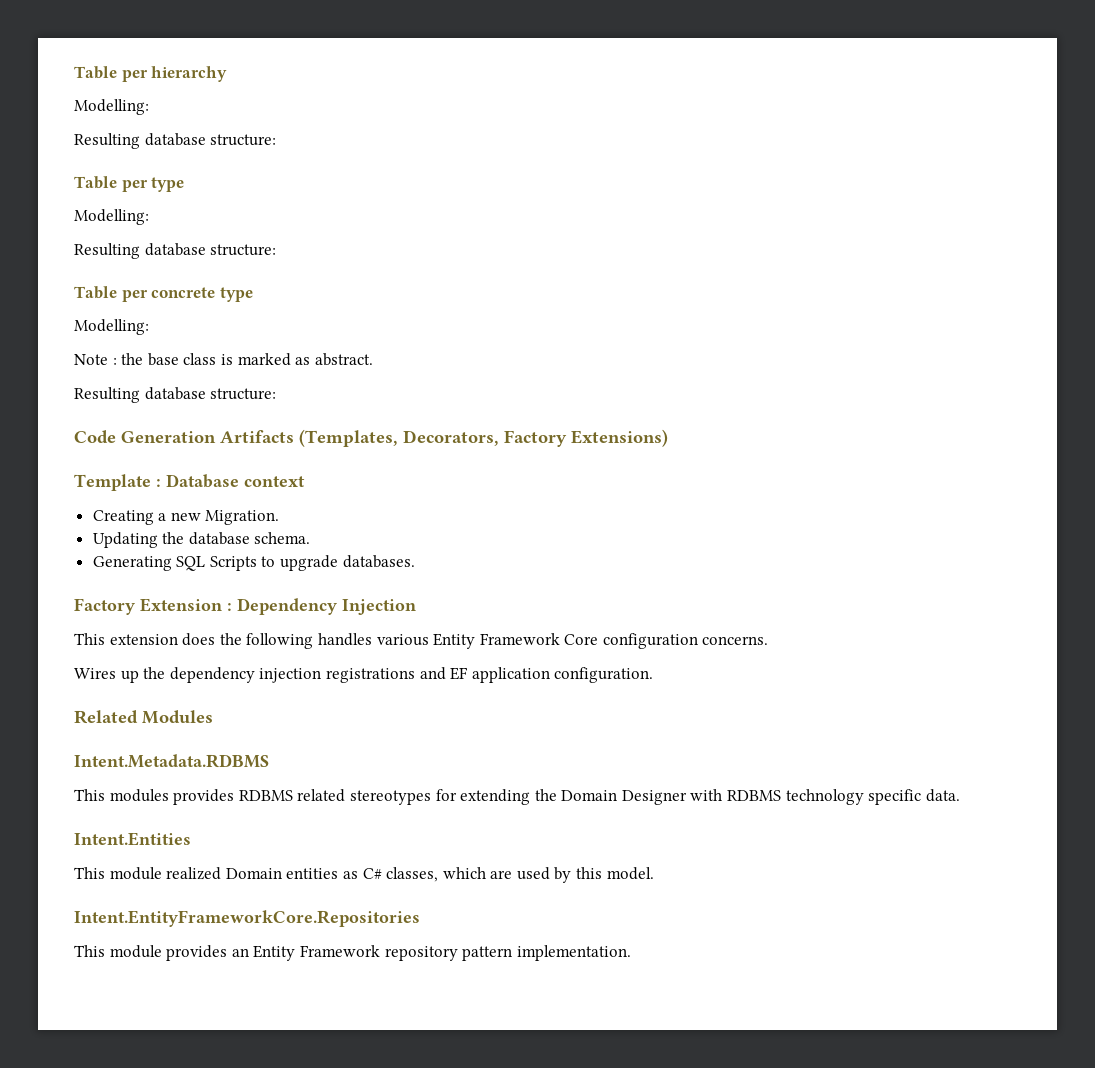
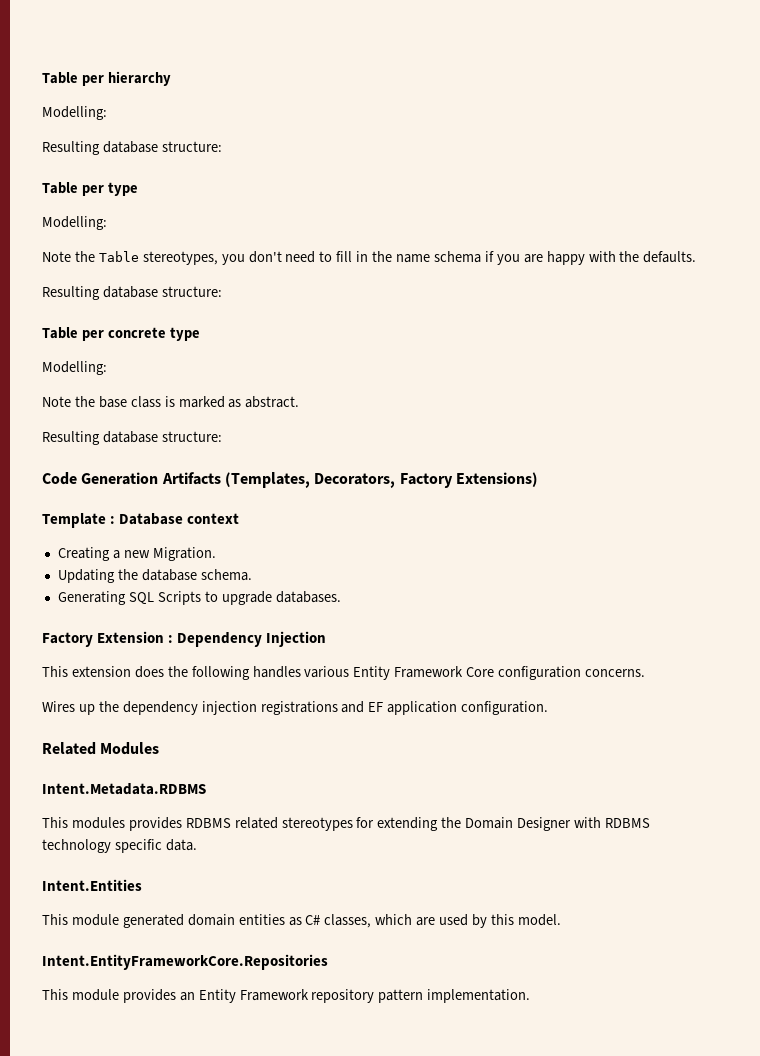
+ Note the Table stereotypes, you don't need to fill in the name schema if you are happy with the defaults.
- Note : the base class is marked as abstract.
+ Note the base class is marked as abstract.
- This module realized Domain entities as C# classes, which are used by this model.
+ This module generated domain entities as C# classes, which are used by this model.

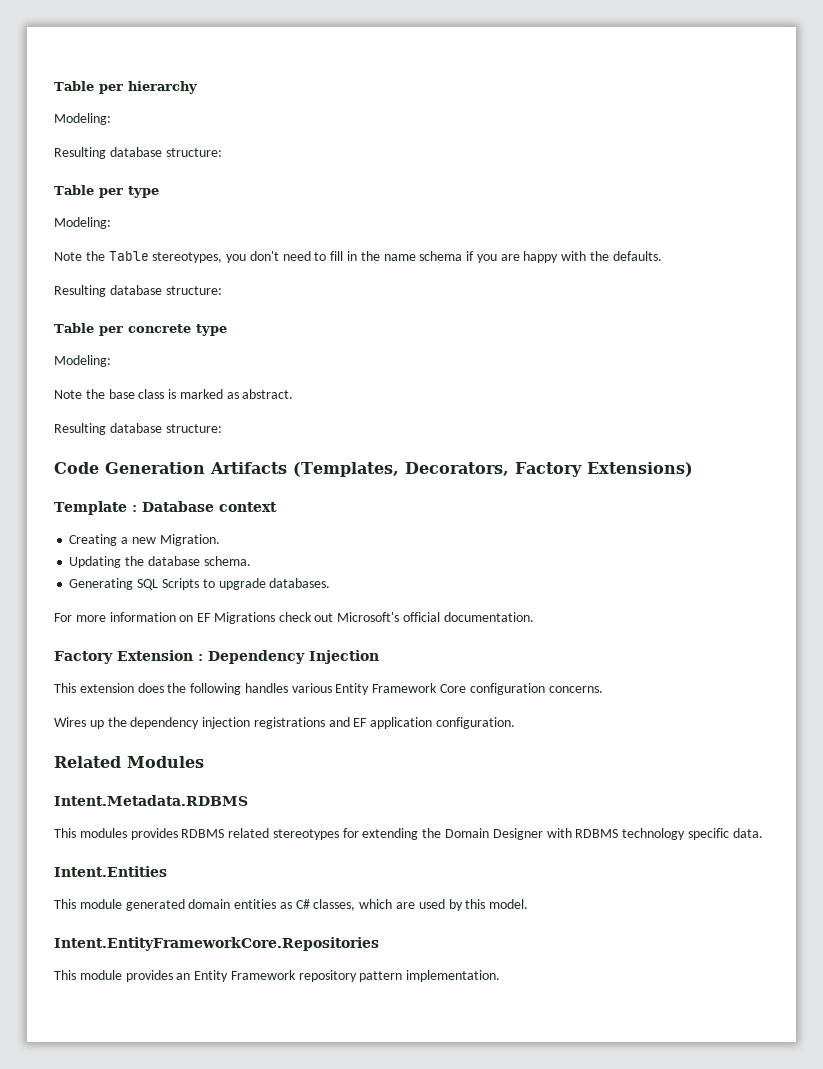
  Table per hierarchy
- Modelling:
+ Modeling:
  Table per type
- Modelling:
+ Modeling:
  Table per concrete type
- Modelling:
+ Modeling:
+ For more information on EF Migrations check out Microsoft's official documentation.

